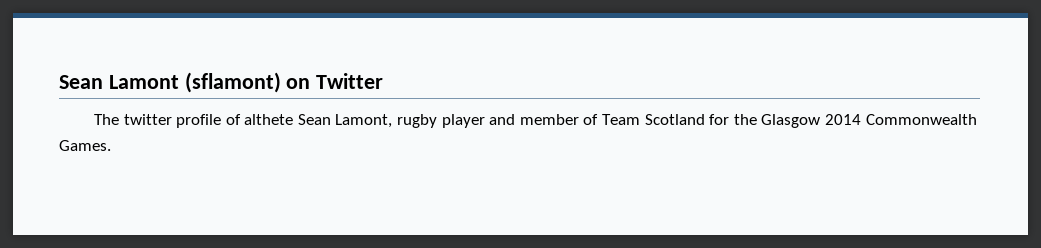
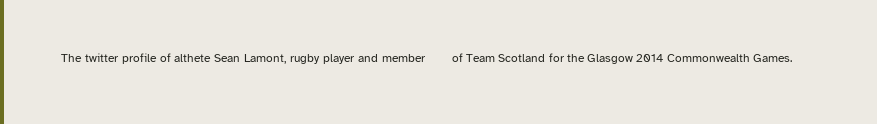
- Sean Lamont (sflamont) on Twitter

